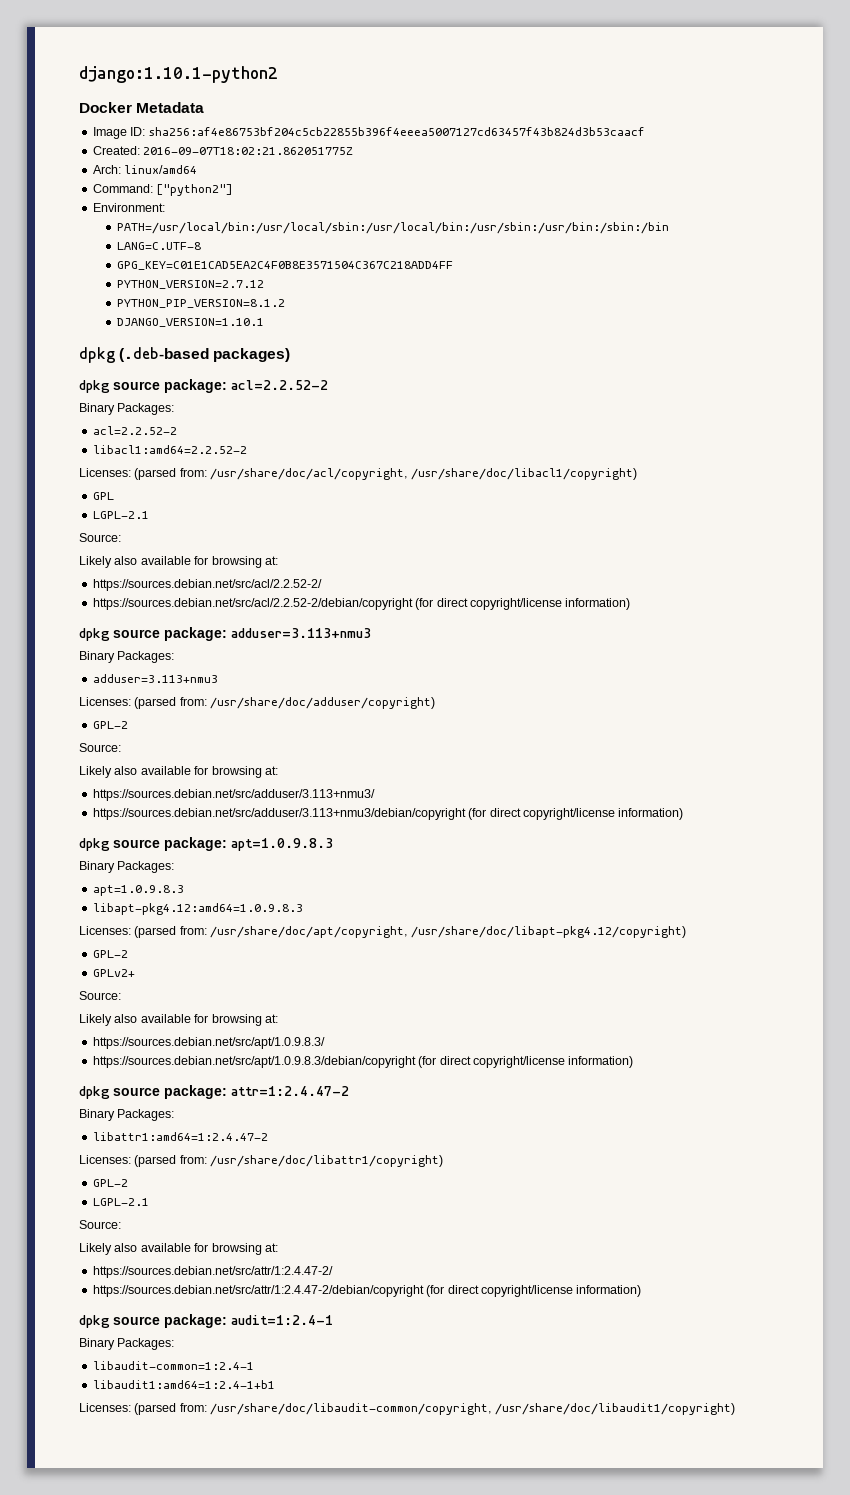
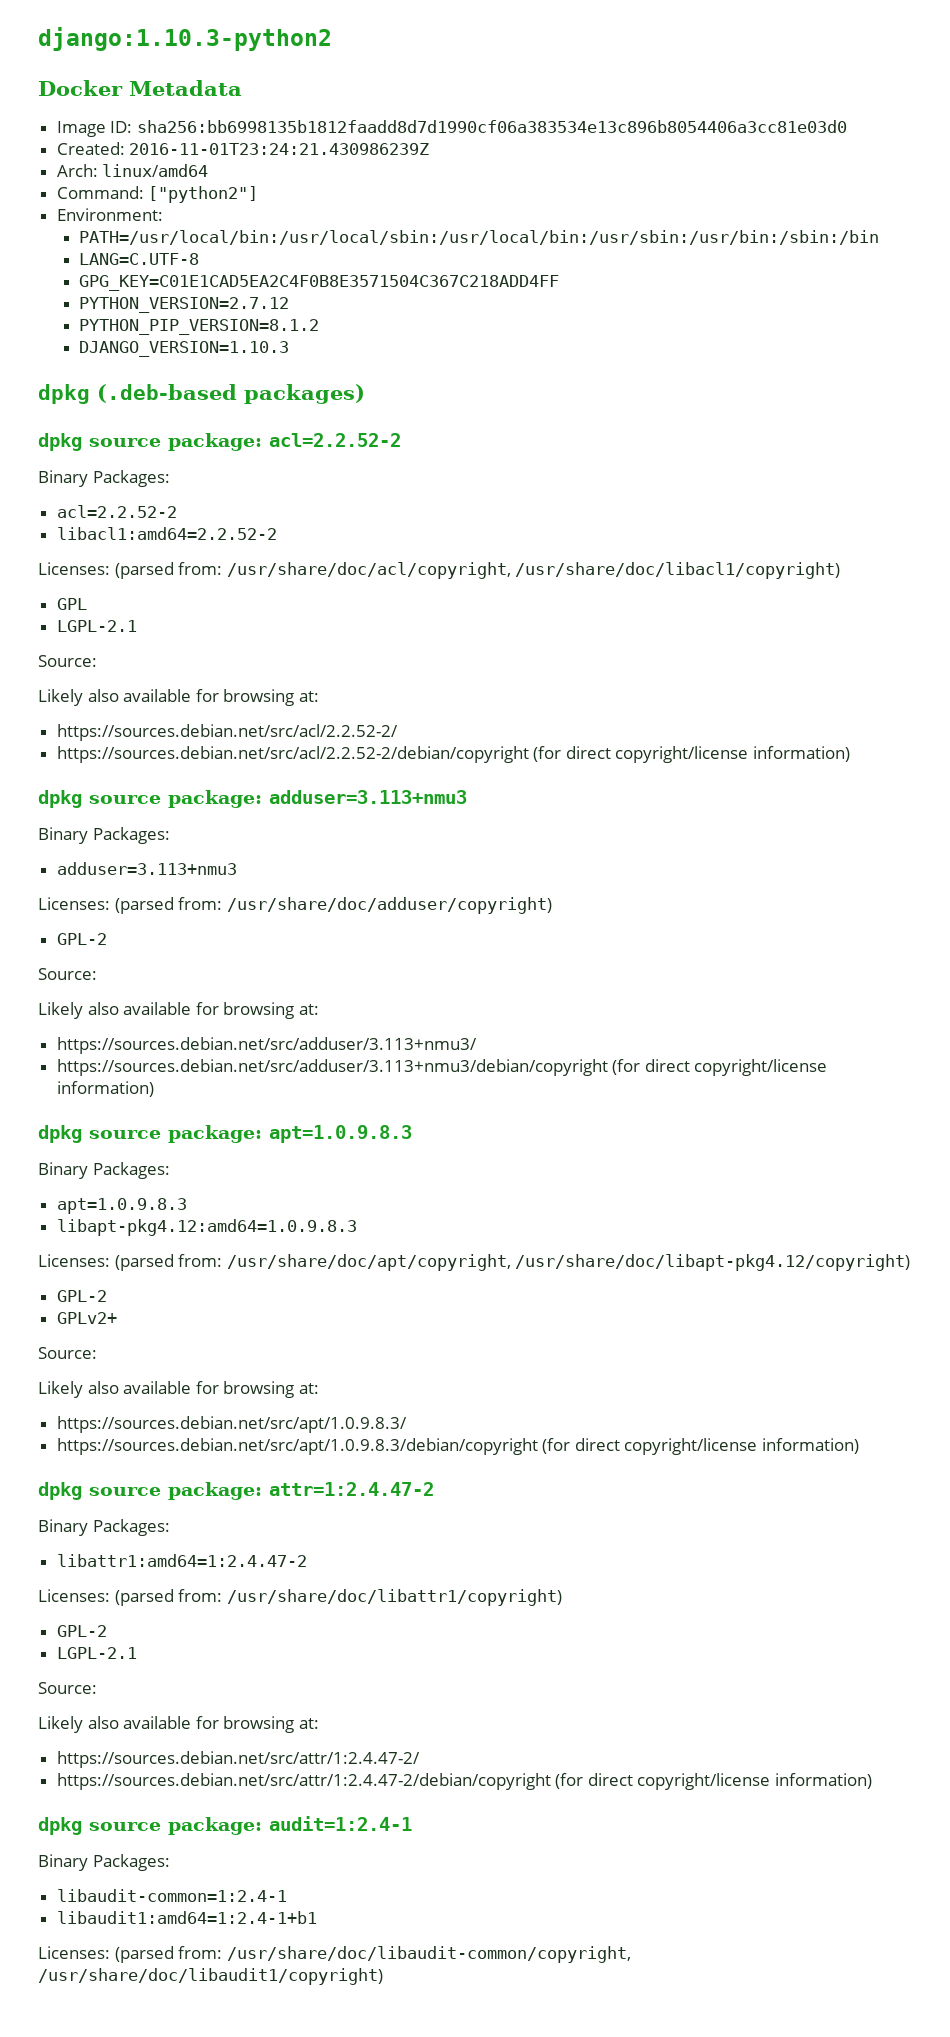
- django:1.10.1-python2
+ django:1.10.3-python2
- Image ID: sha256:af4e86753bf204c5cb22855b396f4eeea5007127cd63457f43b824d3b53caacf
+ Image ID: sha256:bb6998135b1812faadd8d7d1990cf06a383534e13c896b8054406a3cc81e03d0
- Created: 2016-09-07T18:02:21.862051775Z
+ Created: 2016-11-01T23:24:21.430986239Z
- DJANGO_VERSION=1.10.1
+ DJANGO_VERSION=1.10.3

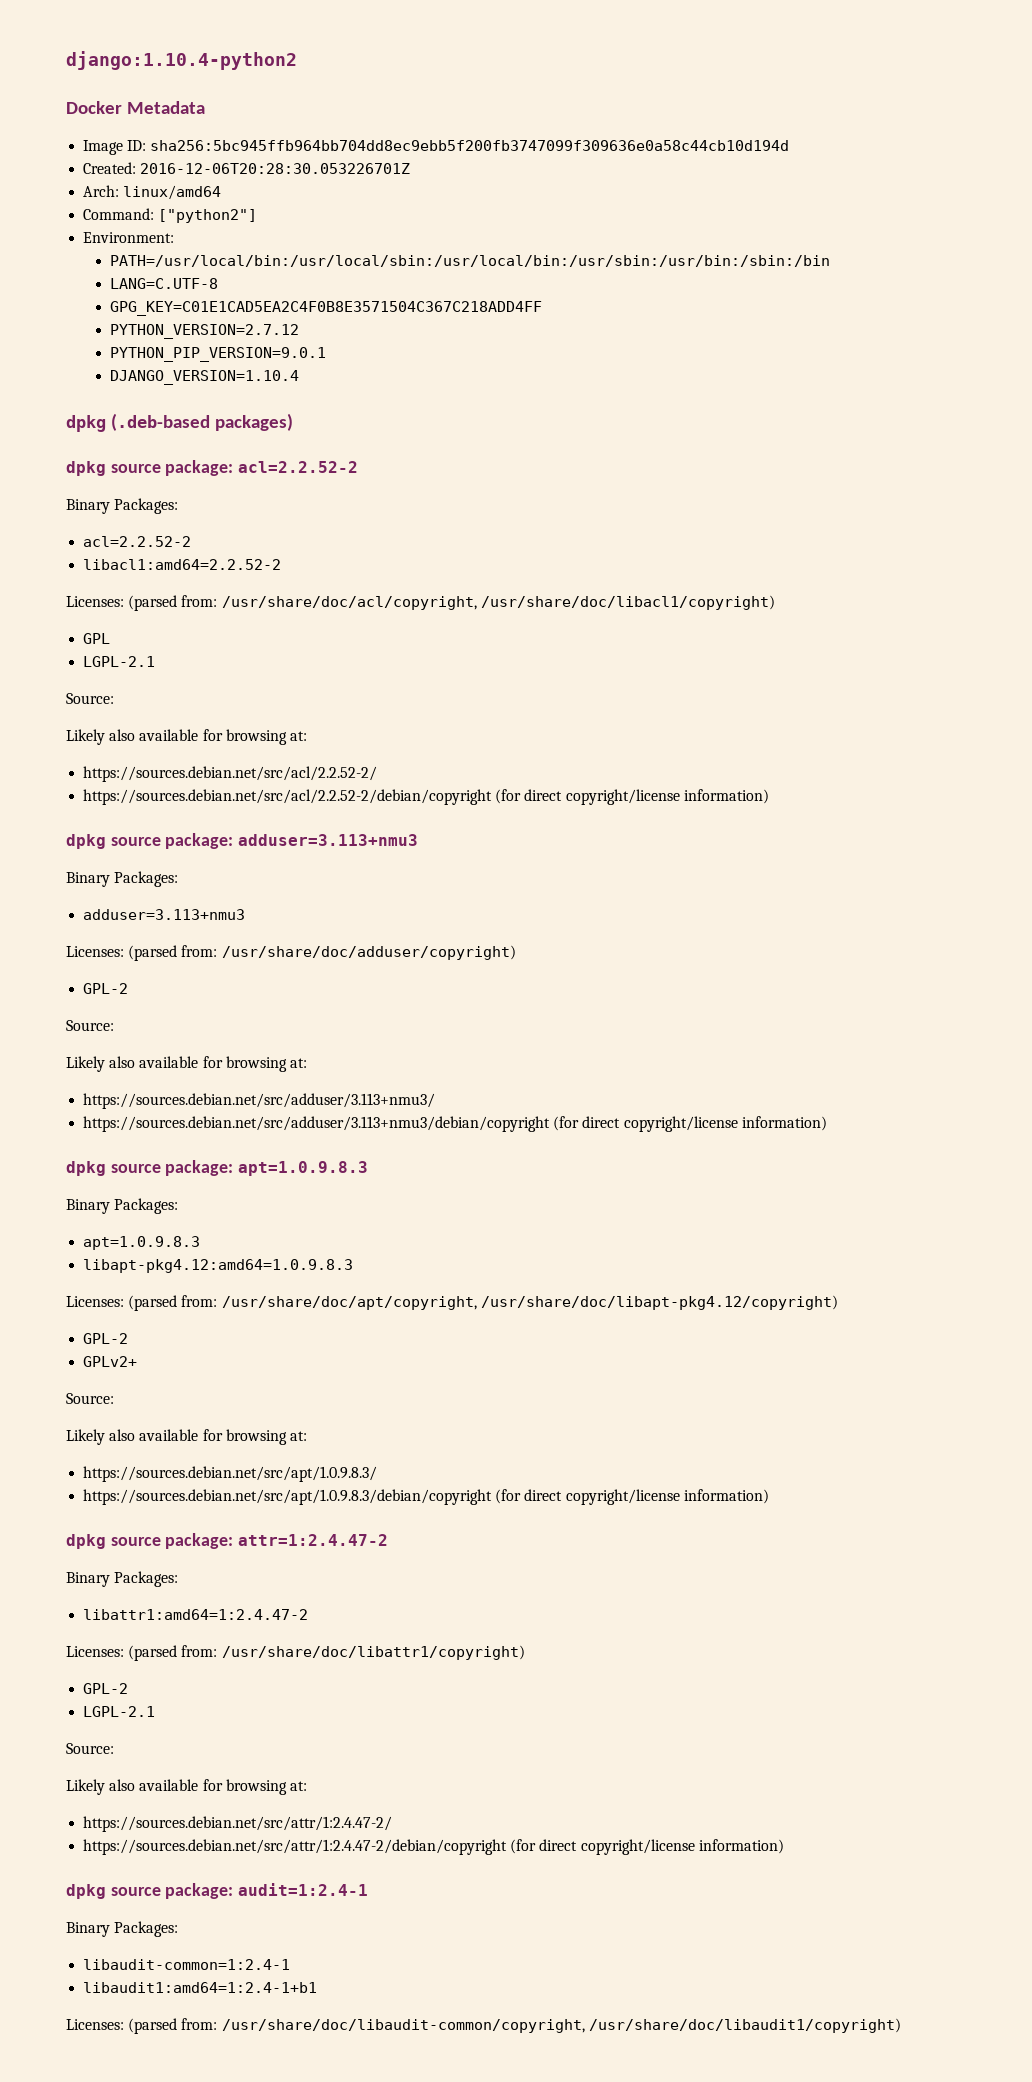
- django:1.10.3-python2
+ django:1.10.4-python2
- Image ID: sha256:bb6998135b1812faadd8d7d1990cf06a383534e13c896b8054406a3cc81e03d0
+ Image ID: sha256:5bc945ffb964bb704dd8ec9ebb5f200fb3747099f309636e0a58c44cb10d194d
- Created: 2016-11-01T23:24:21.430986239Z
+ Created: 2016-12-06T20:28:30.053226701Z
- PYTHON_PIP_VERSION=8.1.2
- DJANGO_VERSION=1.10.3
+ PYTHON_PIP_VERSION=9.0.1
+ DJANGO_VERSION=1.10.4

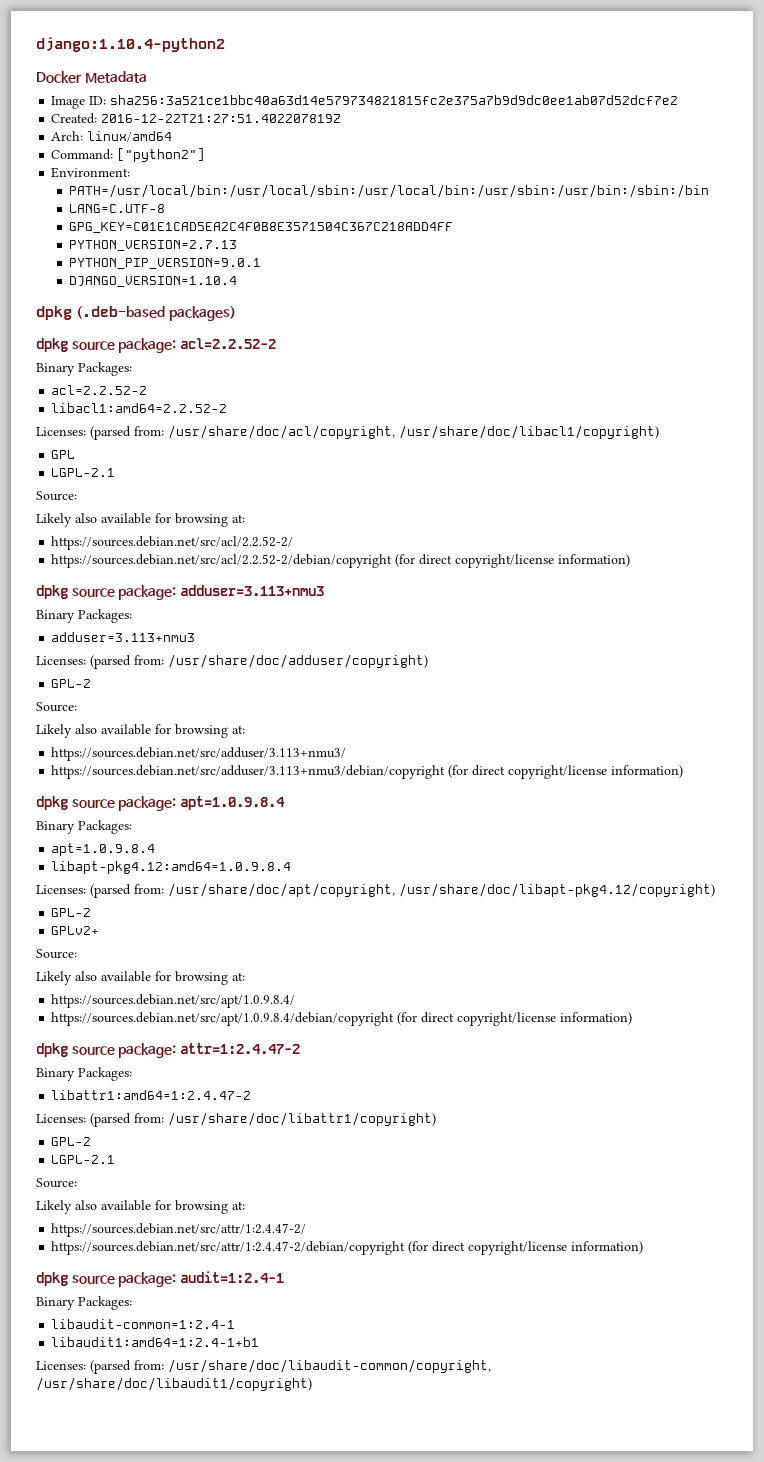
- Image ID: sha256:5bc945ffb964bb704dd8ec9ebb5f200fb3747099f309636e0a58c44cb10d194d
+ Image ID: sha256:3a521ce1bbc40a63d14e579734821815fc2e375a7b9d9dc0ee1ab07d52dcf7e2
- Created: 2016-12-06T20:28:30.053226701Z
+ Created: 2016-12-22T21:27:51.402207819Z
- PYTHON_VERSION=2.7.12
+ PYTHON_VERSION=2.7.13
- dpkg source package: apt=1.0.9.8.3
+ dpkg source package: apt=1.0.9.8.4
  Binary Packages:
- apt=1.0.9.8.3
- libapt-pkg4.12:amd64=1.0.9.8.3
+ apt=1.0.9.8.4
+ libapt-pkg4.12:amd64=1.0.9.8.4
- https://sources.debian.net/src/apt/1.0.9.8.3/
- https://sources.debian.net/src/apt/1.0.9.8.3/debian/copyright (for direct copyright/license information)
+ https://sources.debian.net/src/apt/1.0.9.8.4/
+ https://sources.debian.net/src/apt/1.0.9.8.4/debian/copyright (for direct copyright/license information)

